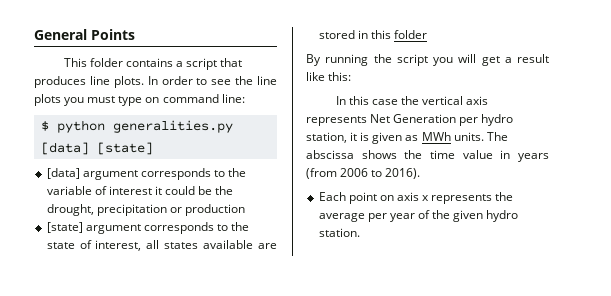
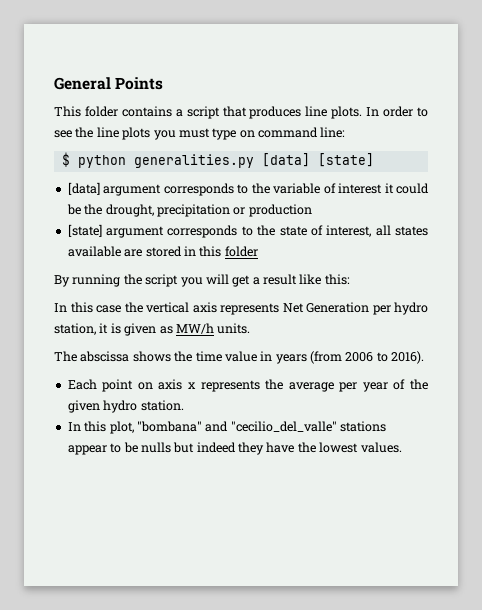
- In this case the vertical axis represents Net Generation per hydro station, it is given as MWh units. The abscissa shows the time value in years (from 2006 to 2016).
+ In this case the vertical axis represents Net Generation per hydro station, it is given as MW/h units.
+ The abscissa shows the time value in years (from 2006 to 2016).
+ In this plot, "bombana" and "cecilio_del_valle" stations appear to be nulls but indeed they have the lowest values.

